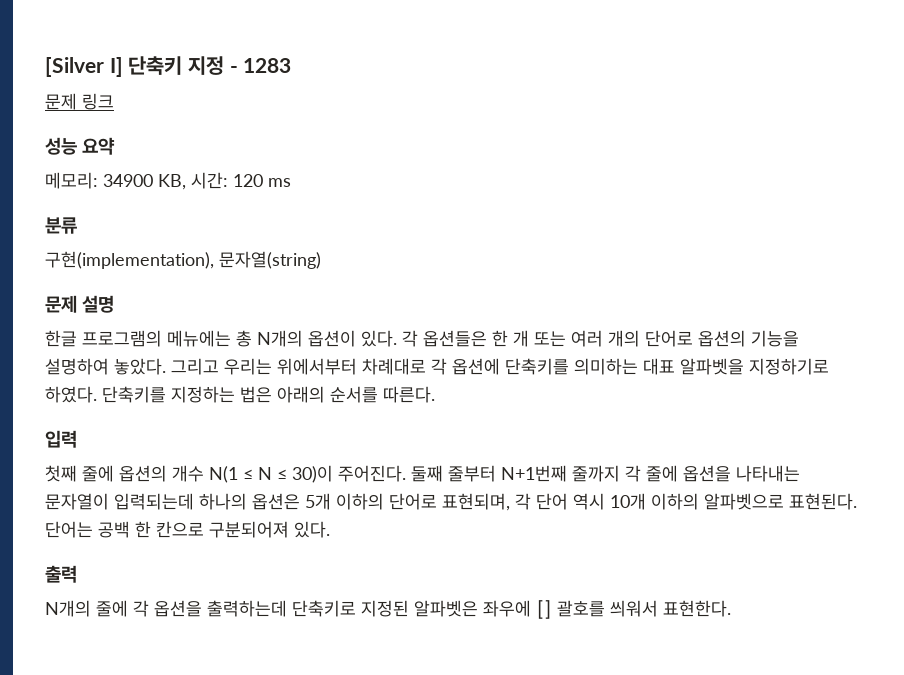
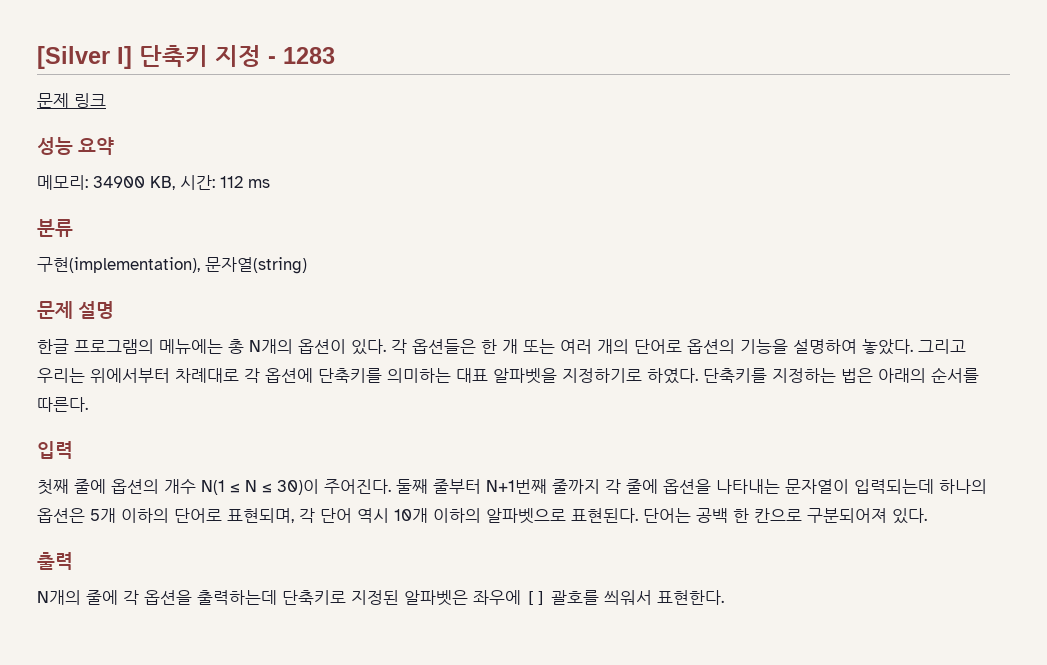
- 메모리: 34900 KB, 시간: 120 ms
+ 메모리: 34900 KB, 시간: 112 ms

